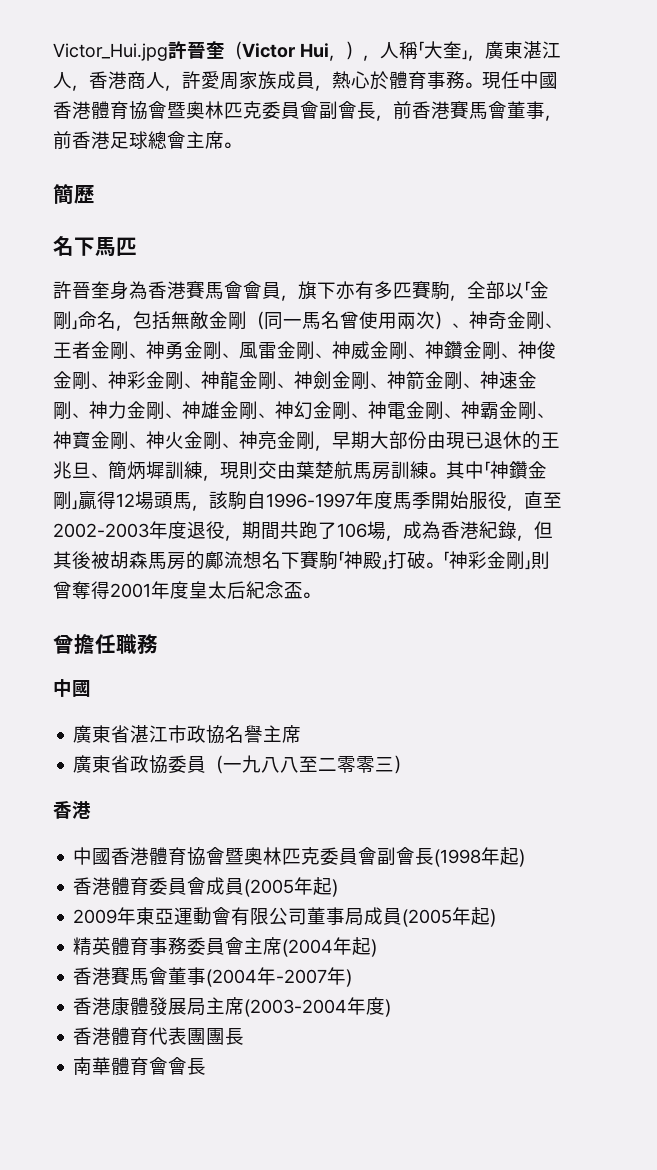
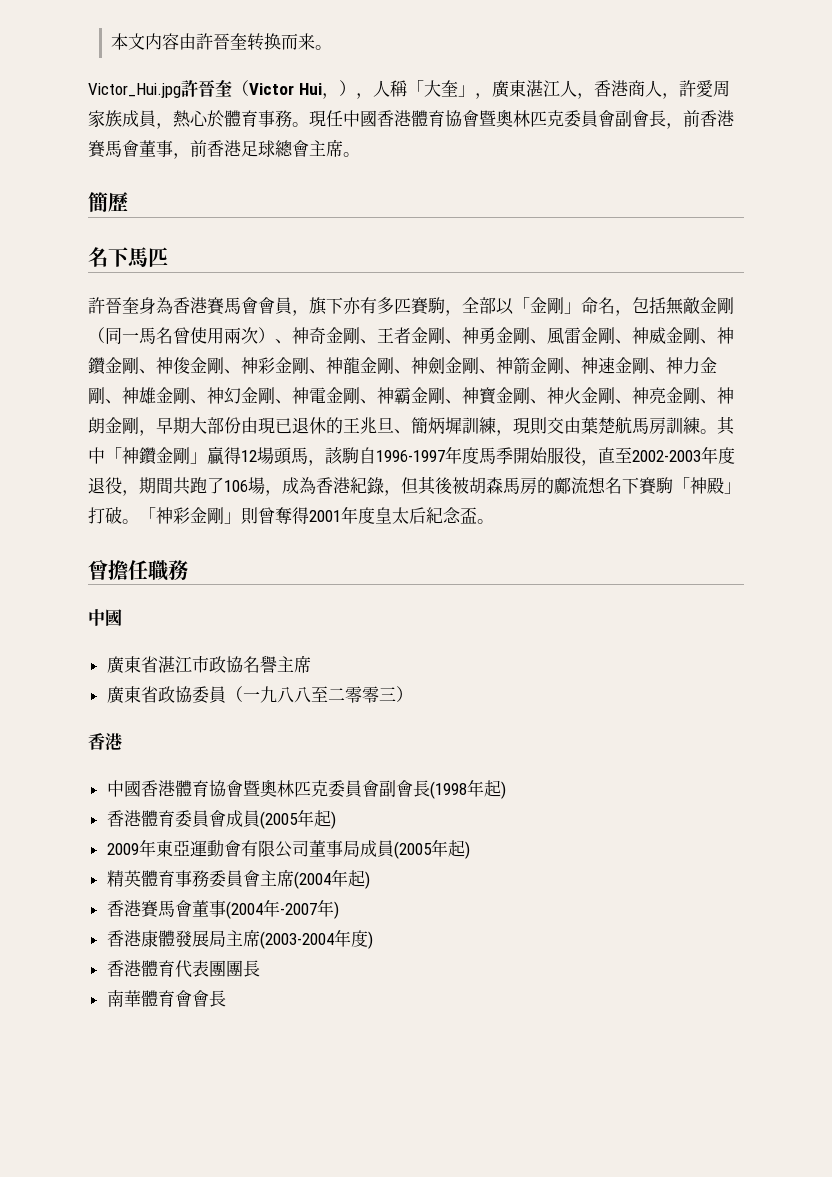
+ 本文内容由許晉奎转换而来。
- 許晉奎身為香港賽馬會會員，旗下亦有多匹賽駒，全部以「金剛」命名，包括無敵金剛（同一馬名曾使用兩次）、神奇金剛、王者金剛、神勇金剛、風雷金剛、神威金剛、神鑽金剛、神俊金剛、神彩金剛、神龍金剛、神劍金剛、神箭金剛、神速金剛、神力金剛、神雄金剛、神幻金剛、神電金剛、神霸金剛、神寶金剛、神火金剛、神亮金剛，早期大部份由現已退休的王兆旦、簡炳墀訓練，現則交由葉楚航馬房訓練。
+ 許晉奎身為香港賽馬會會員，旗下亦有多匹賽駒，全部以「金剛」命名，包括無敵金剛（同一馬名曾使用兩次）、神奇金剛、王者金剛、神勇金剛、風雷金剛、神威金剛、神鑽金剛、神俊金剛、神彩金剛、神龍金剛、神劍金剛、神箭金剛、神速金剛、神力金剛、神雄金剛、神幻金剛、神電金剛、神霸金剛、神寶金剛、神火金剛、神亮金剛、神朗金剛，早期大部份由現已退休的王兆旦、簡炳墀訓練，現則交由葉楚航馬房訓練。

